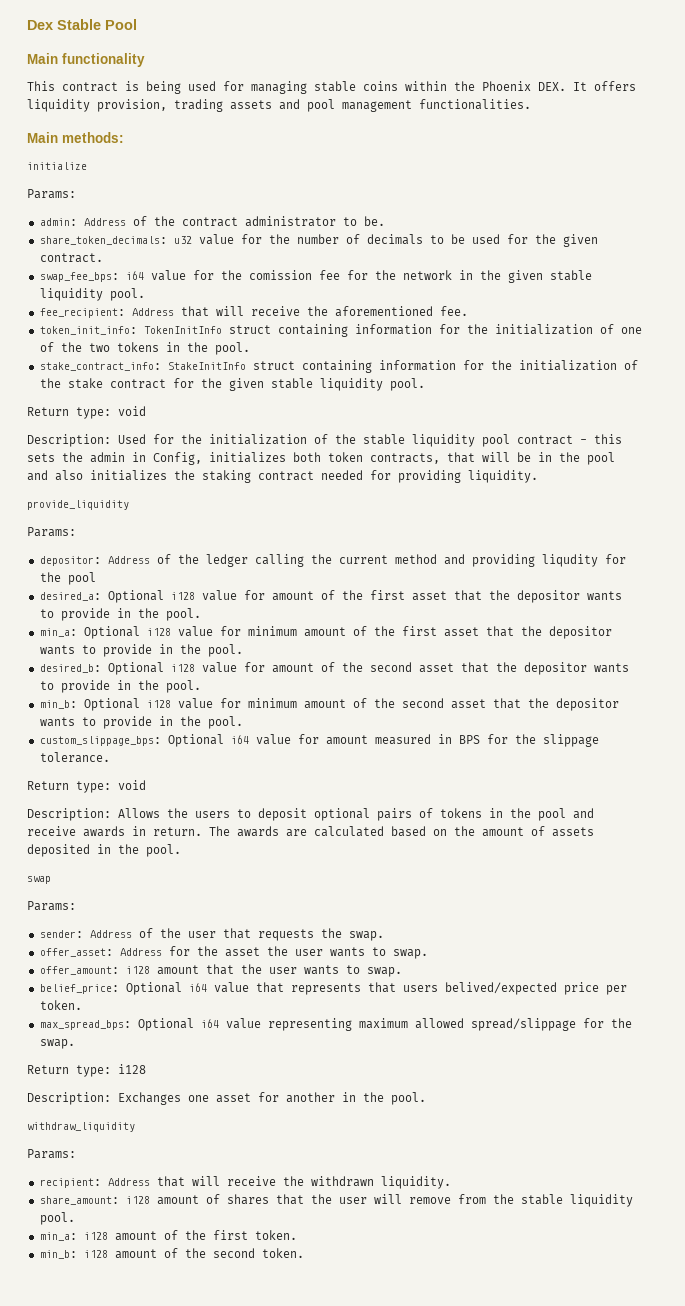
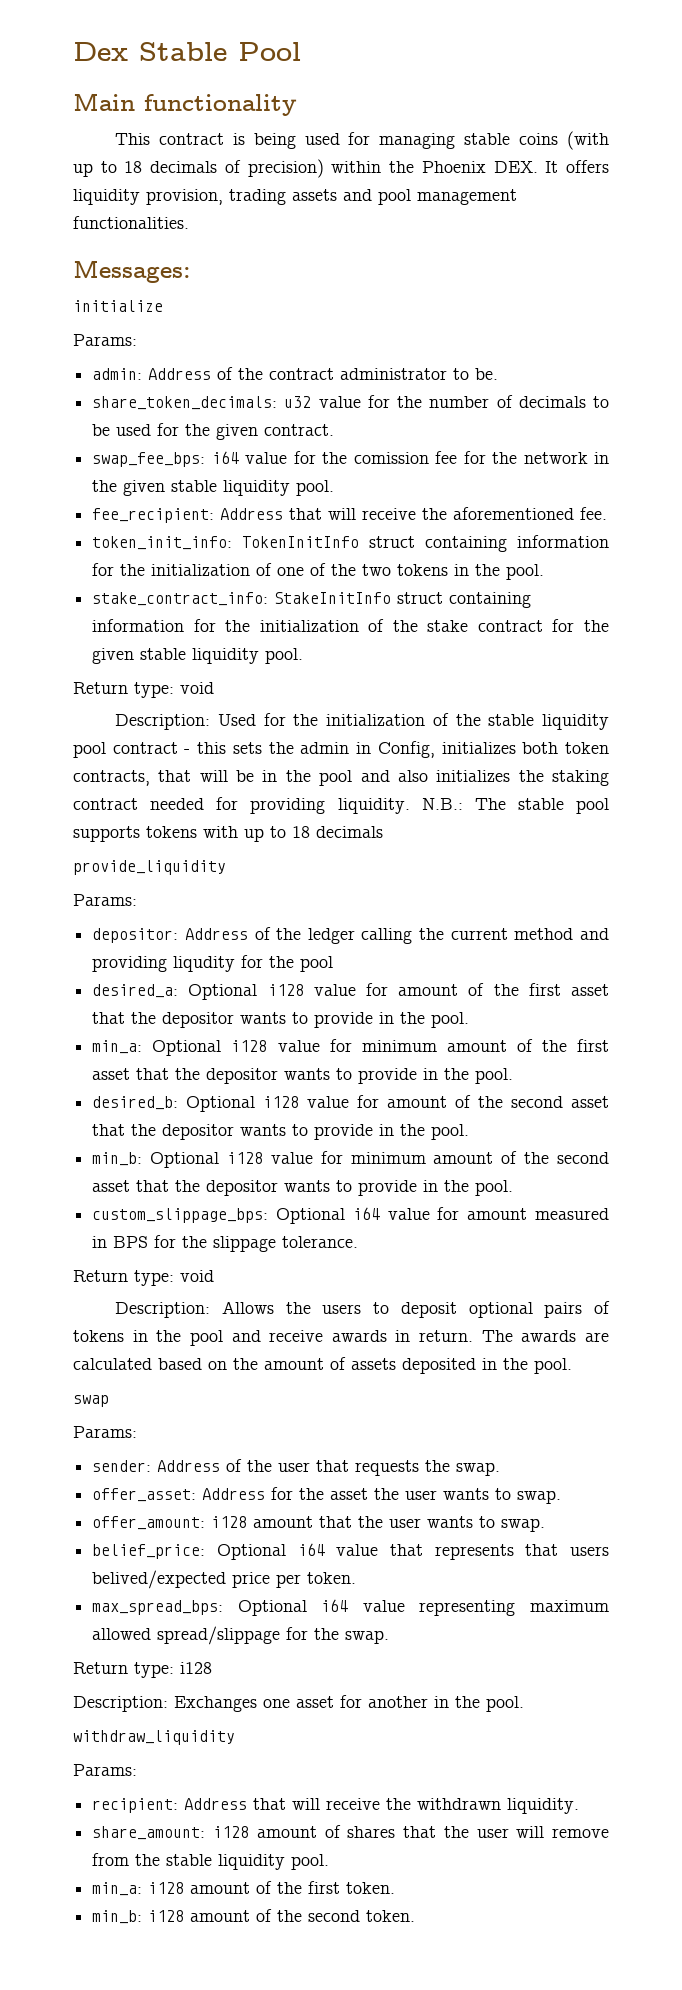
- This contract is being used for managing stable coins within the Phoenix DEX. It offers liquidity provision, trading assets and pool management functionalities.
+ This contract is being used for managing stable coins (with up to 18 decimals of precision) within the Phoenix DEX. It offers liquidity provision, trading assets and pool management functionalities.
- Main methods:
+ Messages:
+ N.B.: The stable pool supports tokens with up to 18 decimals

